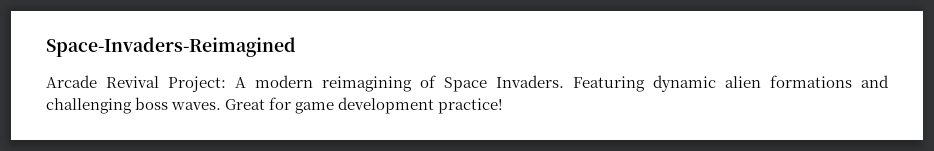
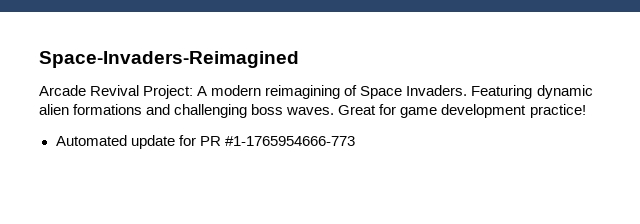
+ Automated update for PR #1-1765954666-773

